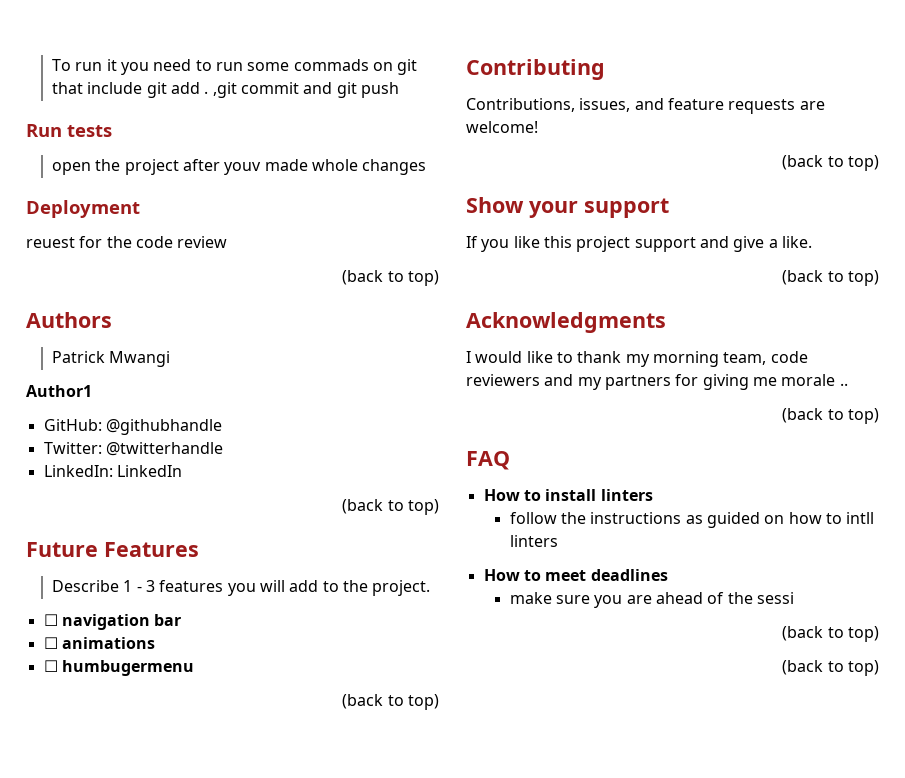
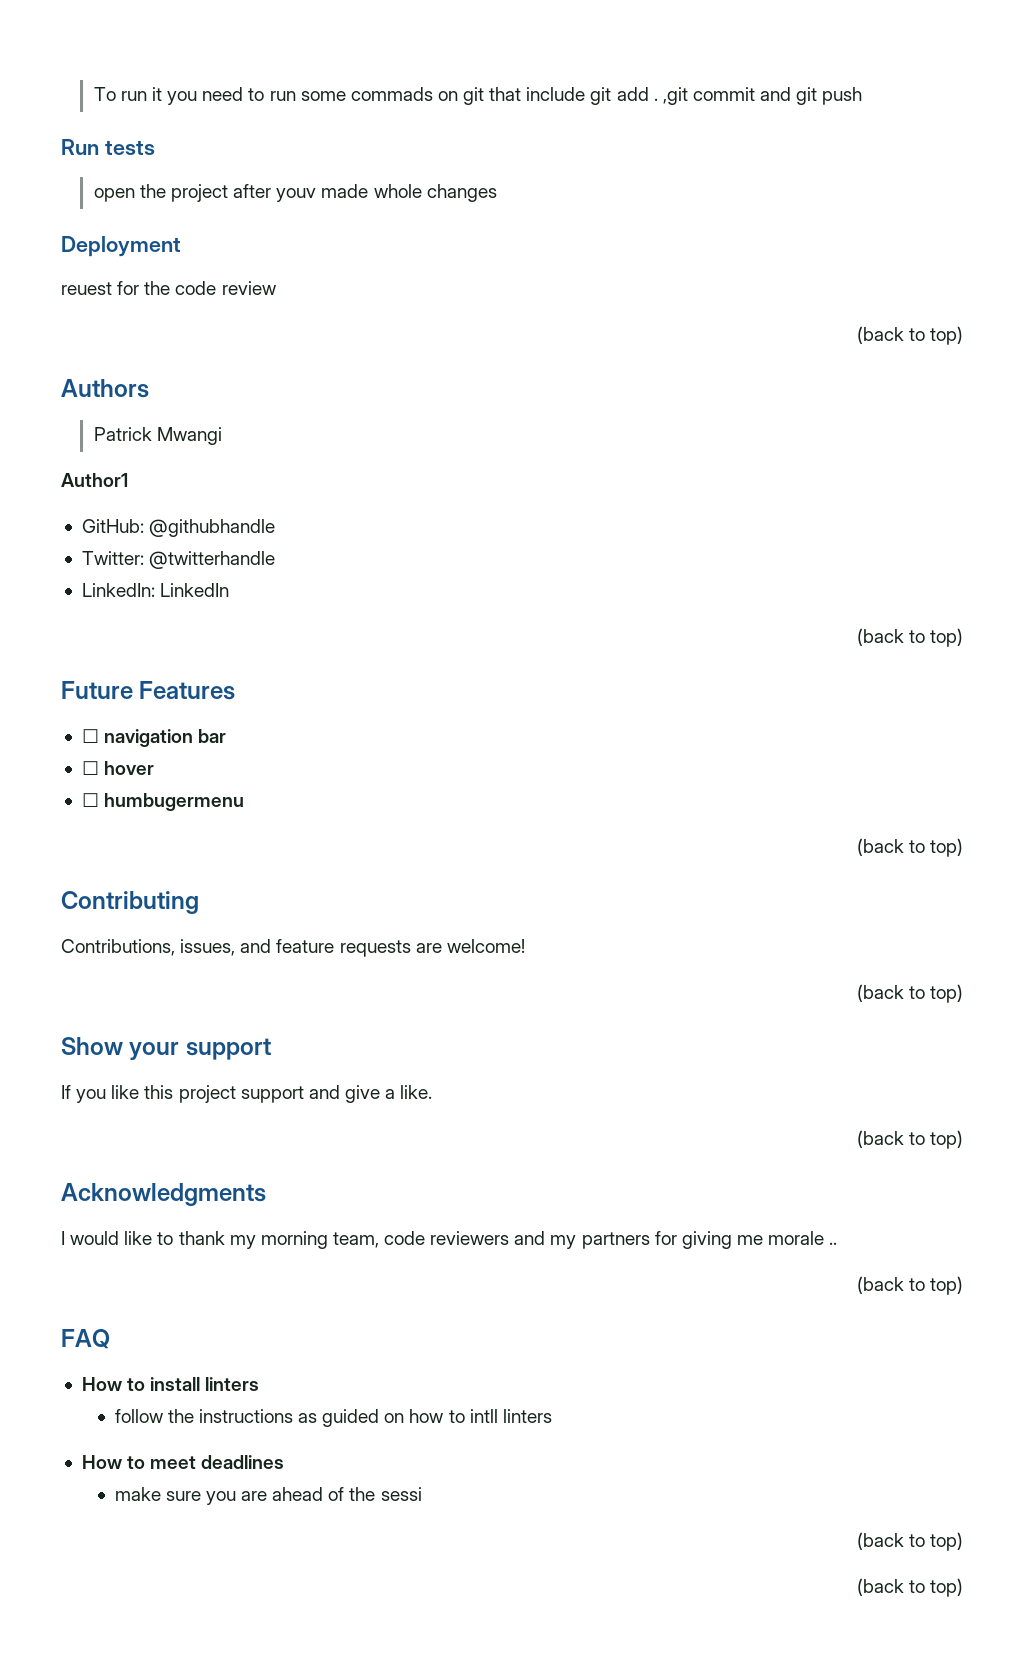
- Describe 1 - 3 features you will add to the project.
- ☐ animations
+ ☐ hover

